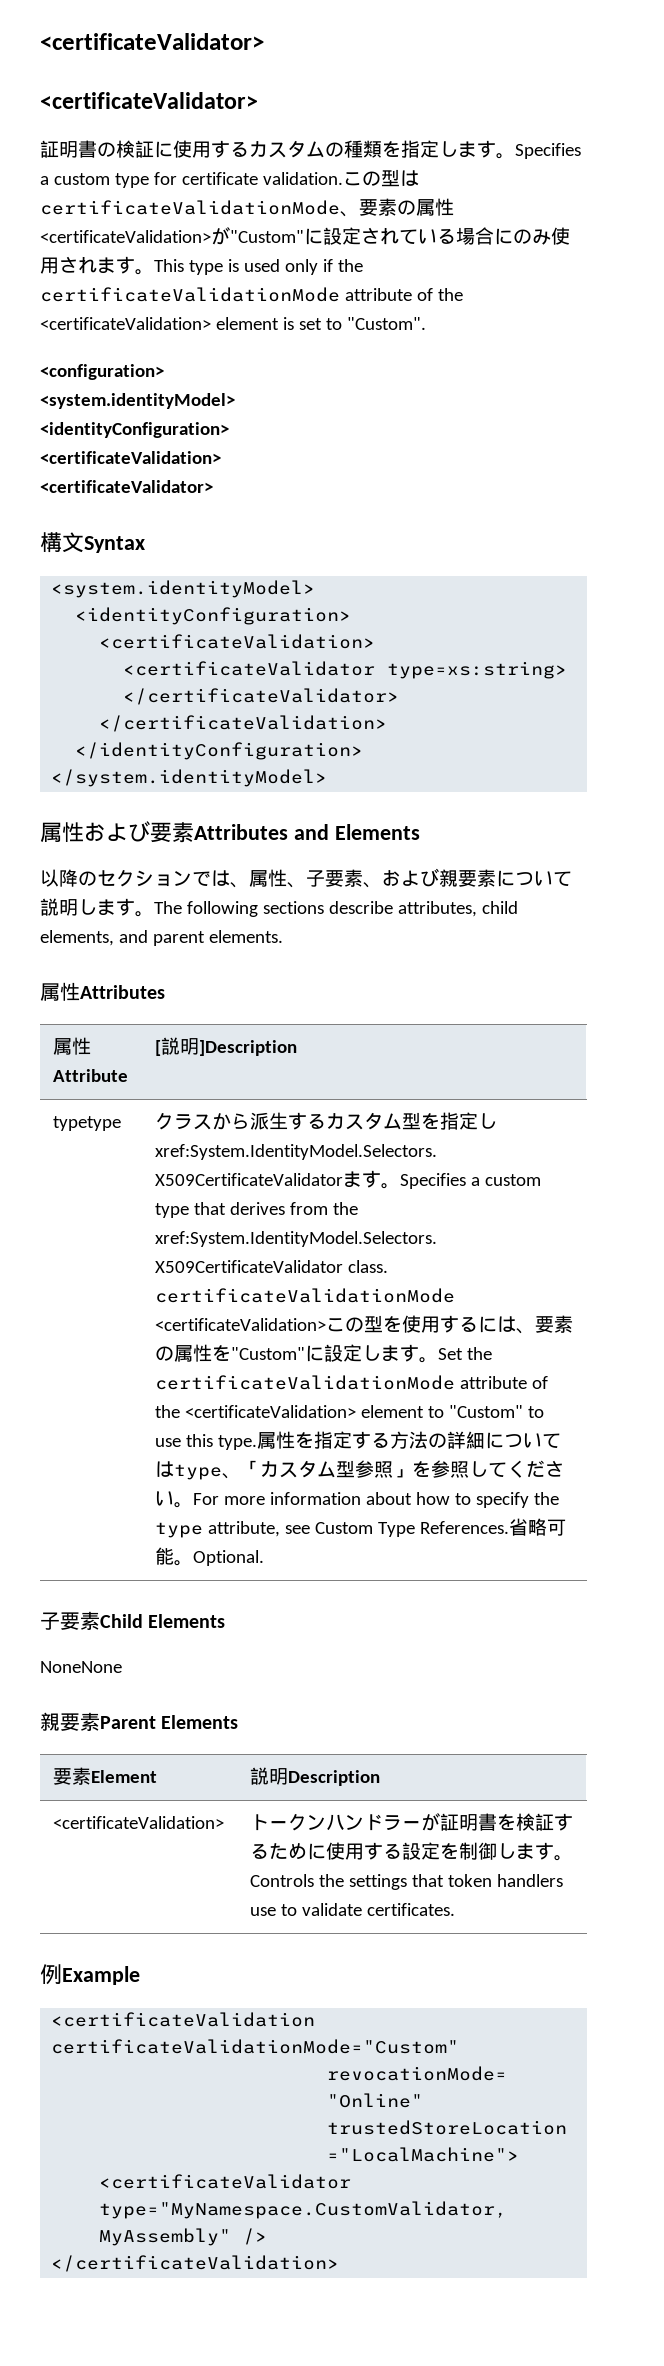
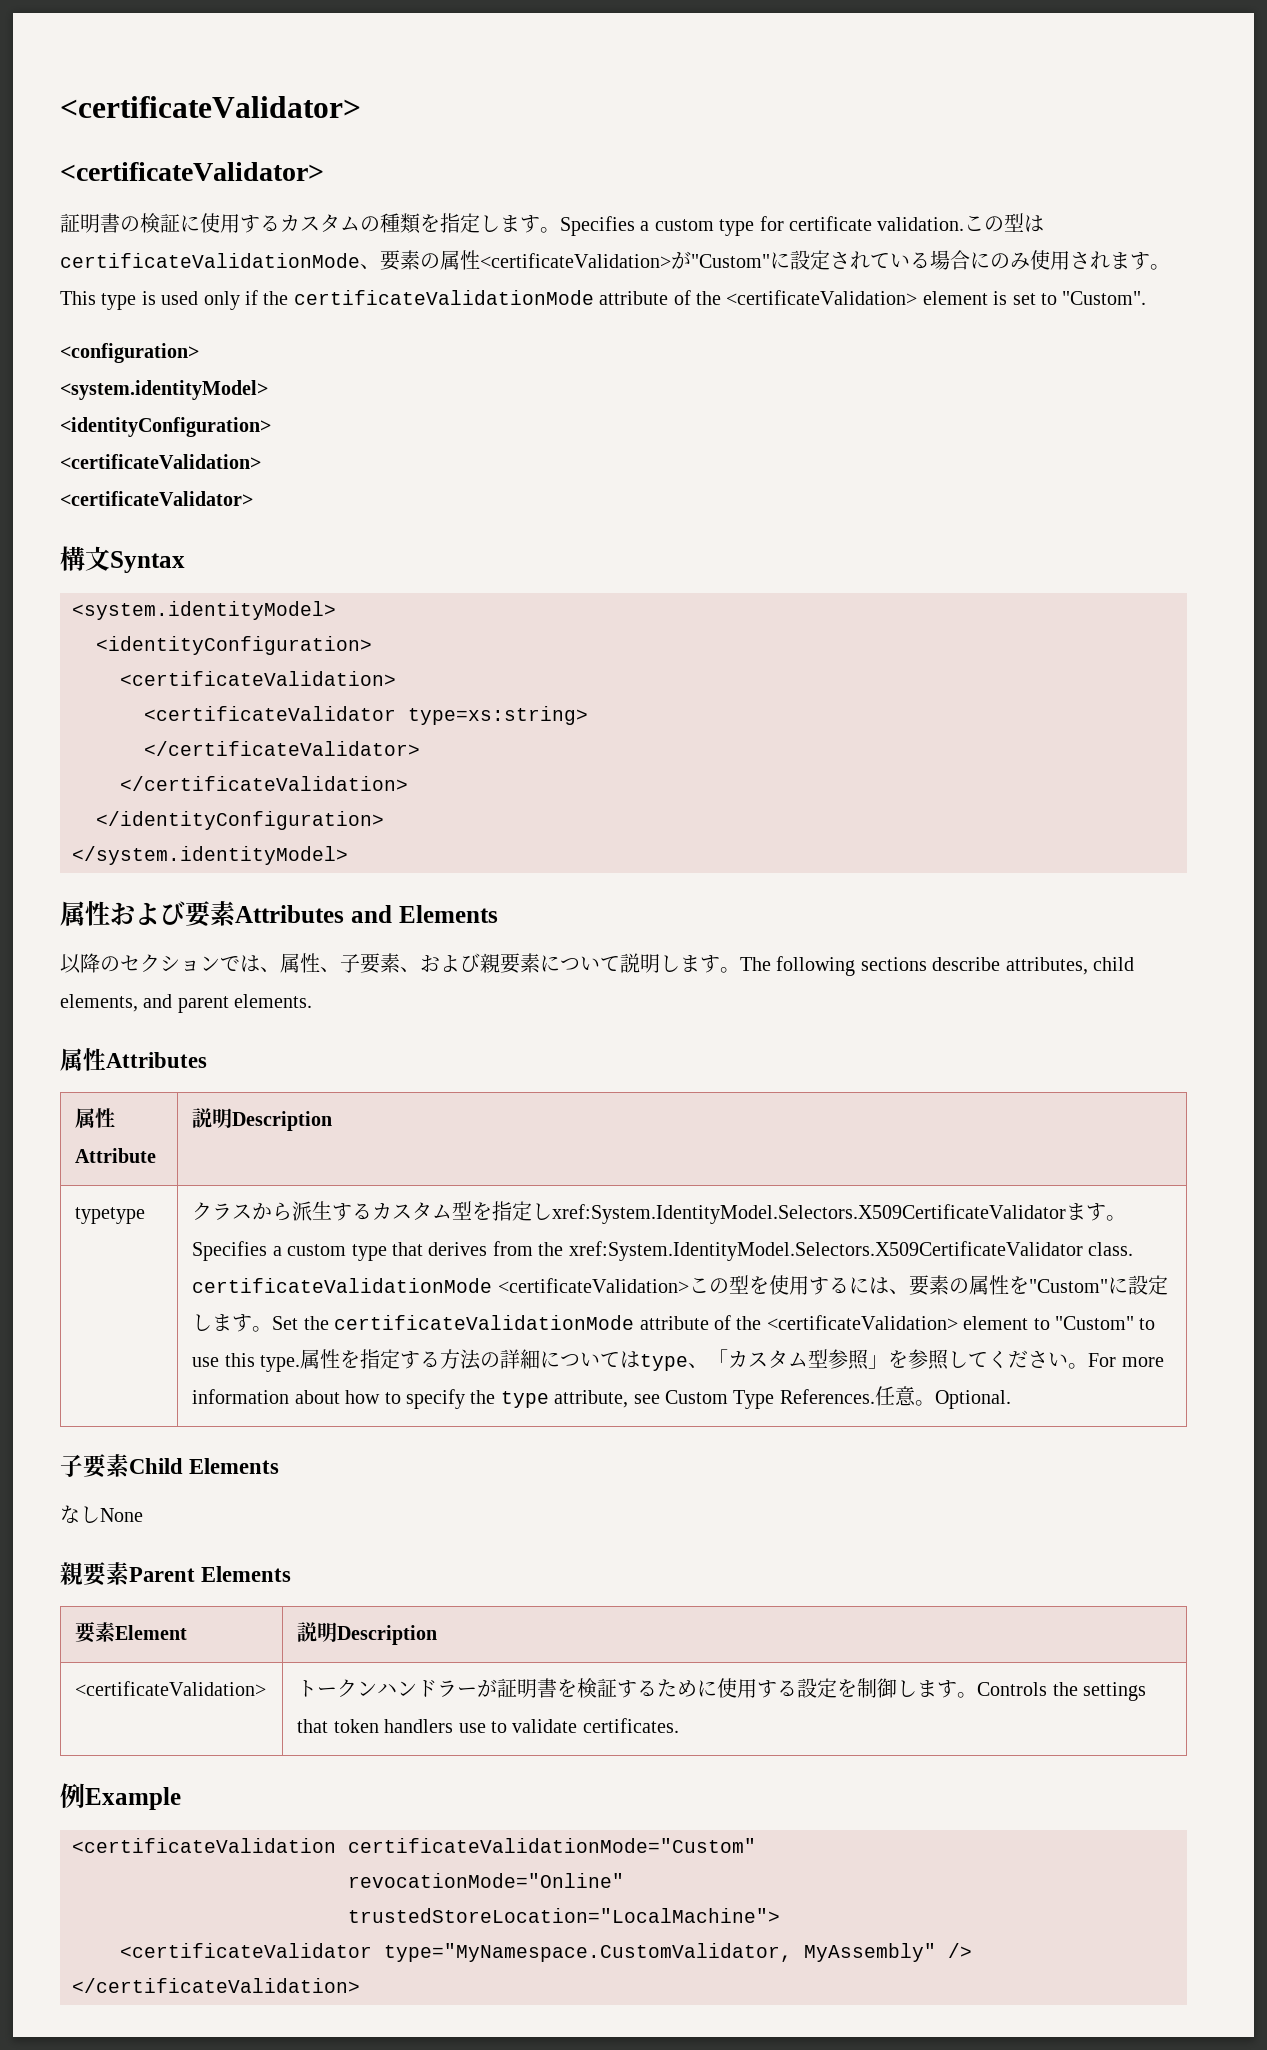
- 属性Attribute | [説明]Description
+ 属性Attribute | 説明Description
- 省略可能。
+ 任意。
- NoneNone
+ なしNone

